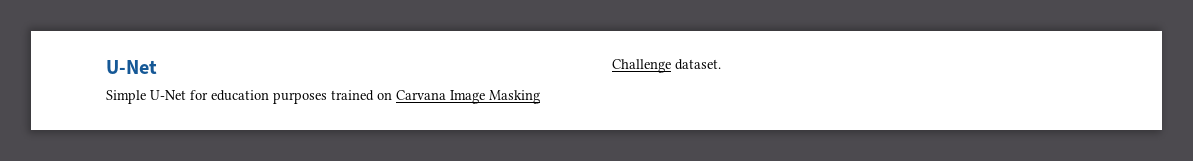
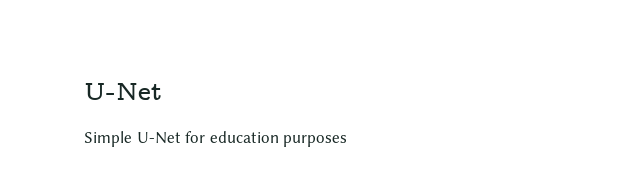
- Simple U-Net for education purposes trained on Carvana Image Masking Challenge dataset.
+ Simple U-Net for education purposes

